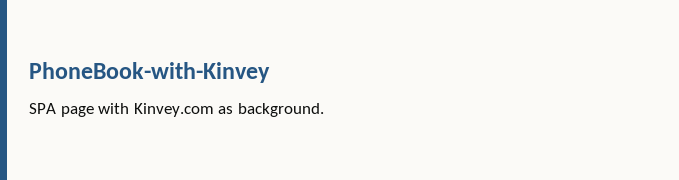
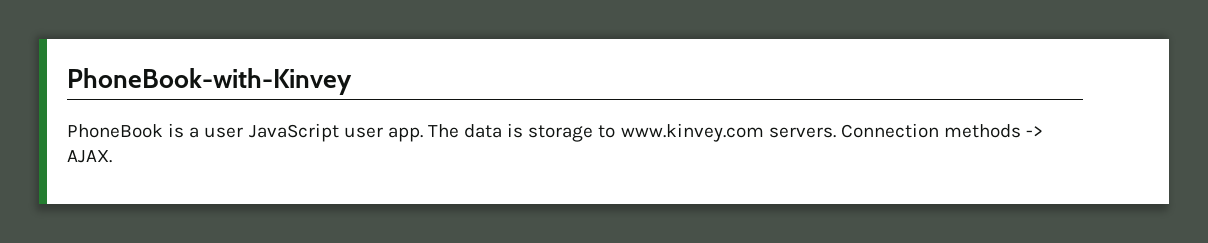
- SPA page with Kinvey.com as background.
+ PhoneBook is a user JavaScript user app. The data is storage to www.kinvey.com servers. Connection methods -> AJAX.

